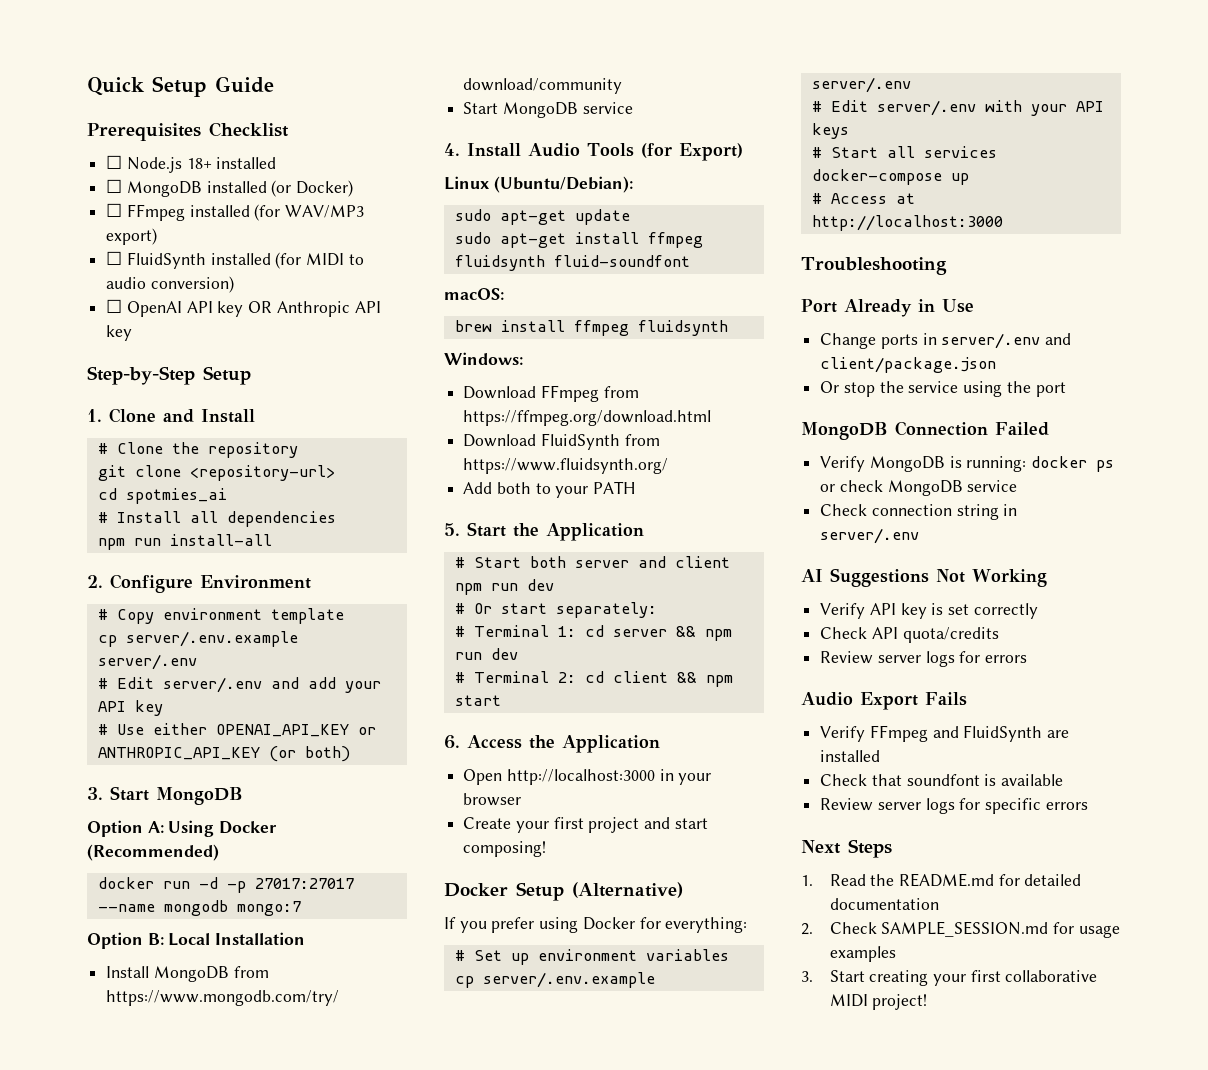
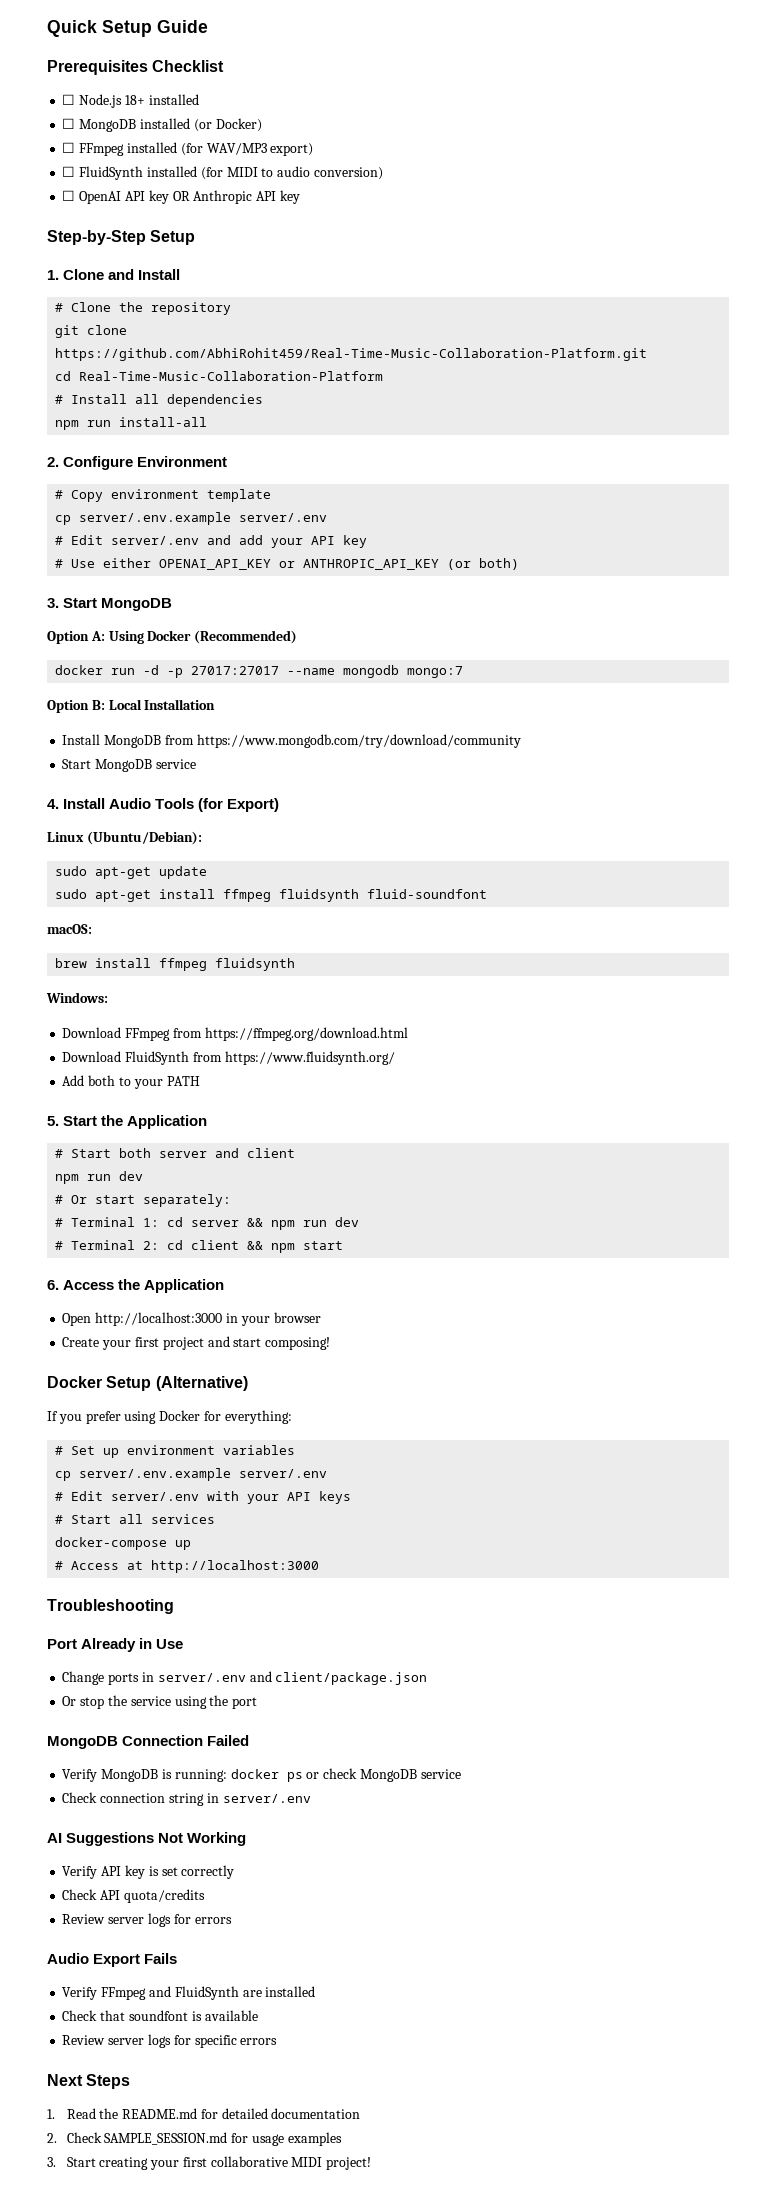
- git clone <repository-url>
- cd spotmies_ai
+ git clone https://github.com/AbhiRohit459/Real-Time-Music-Collaboration-Platform.git
+ cd Real-Time-Music-Collaboration-Platform

